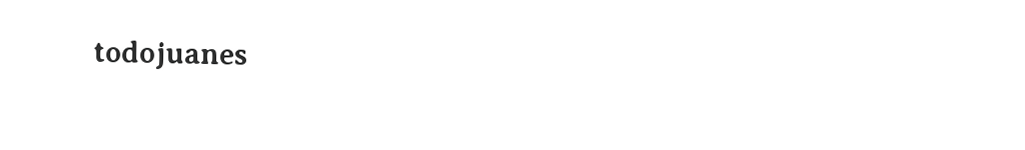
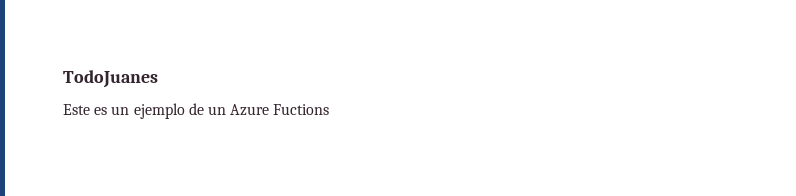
- todojuanes
+ TodoJuanes
+ Este es un ejemplo de un Azure Fuctions

